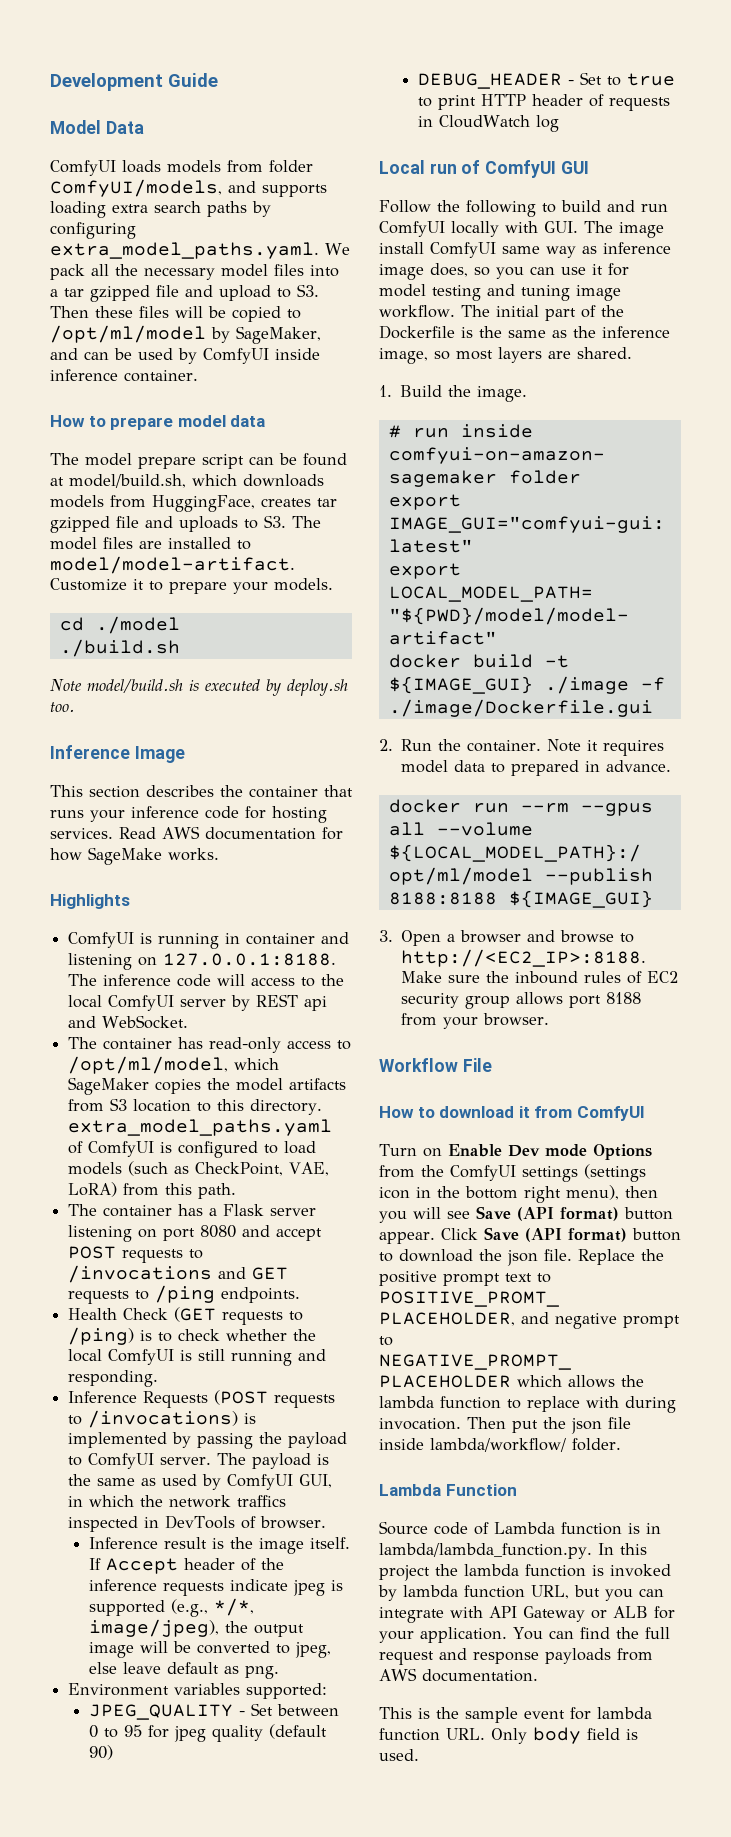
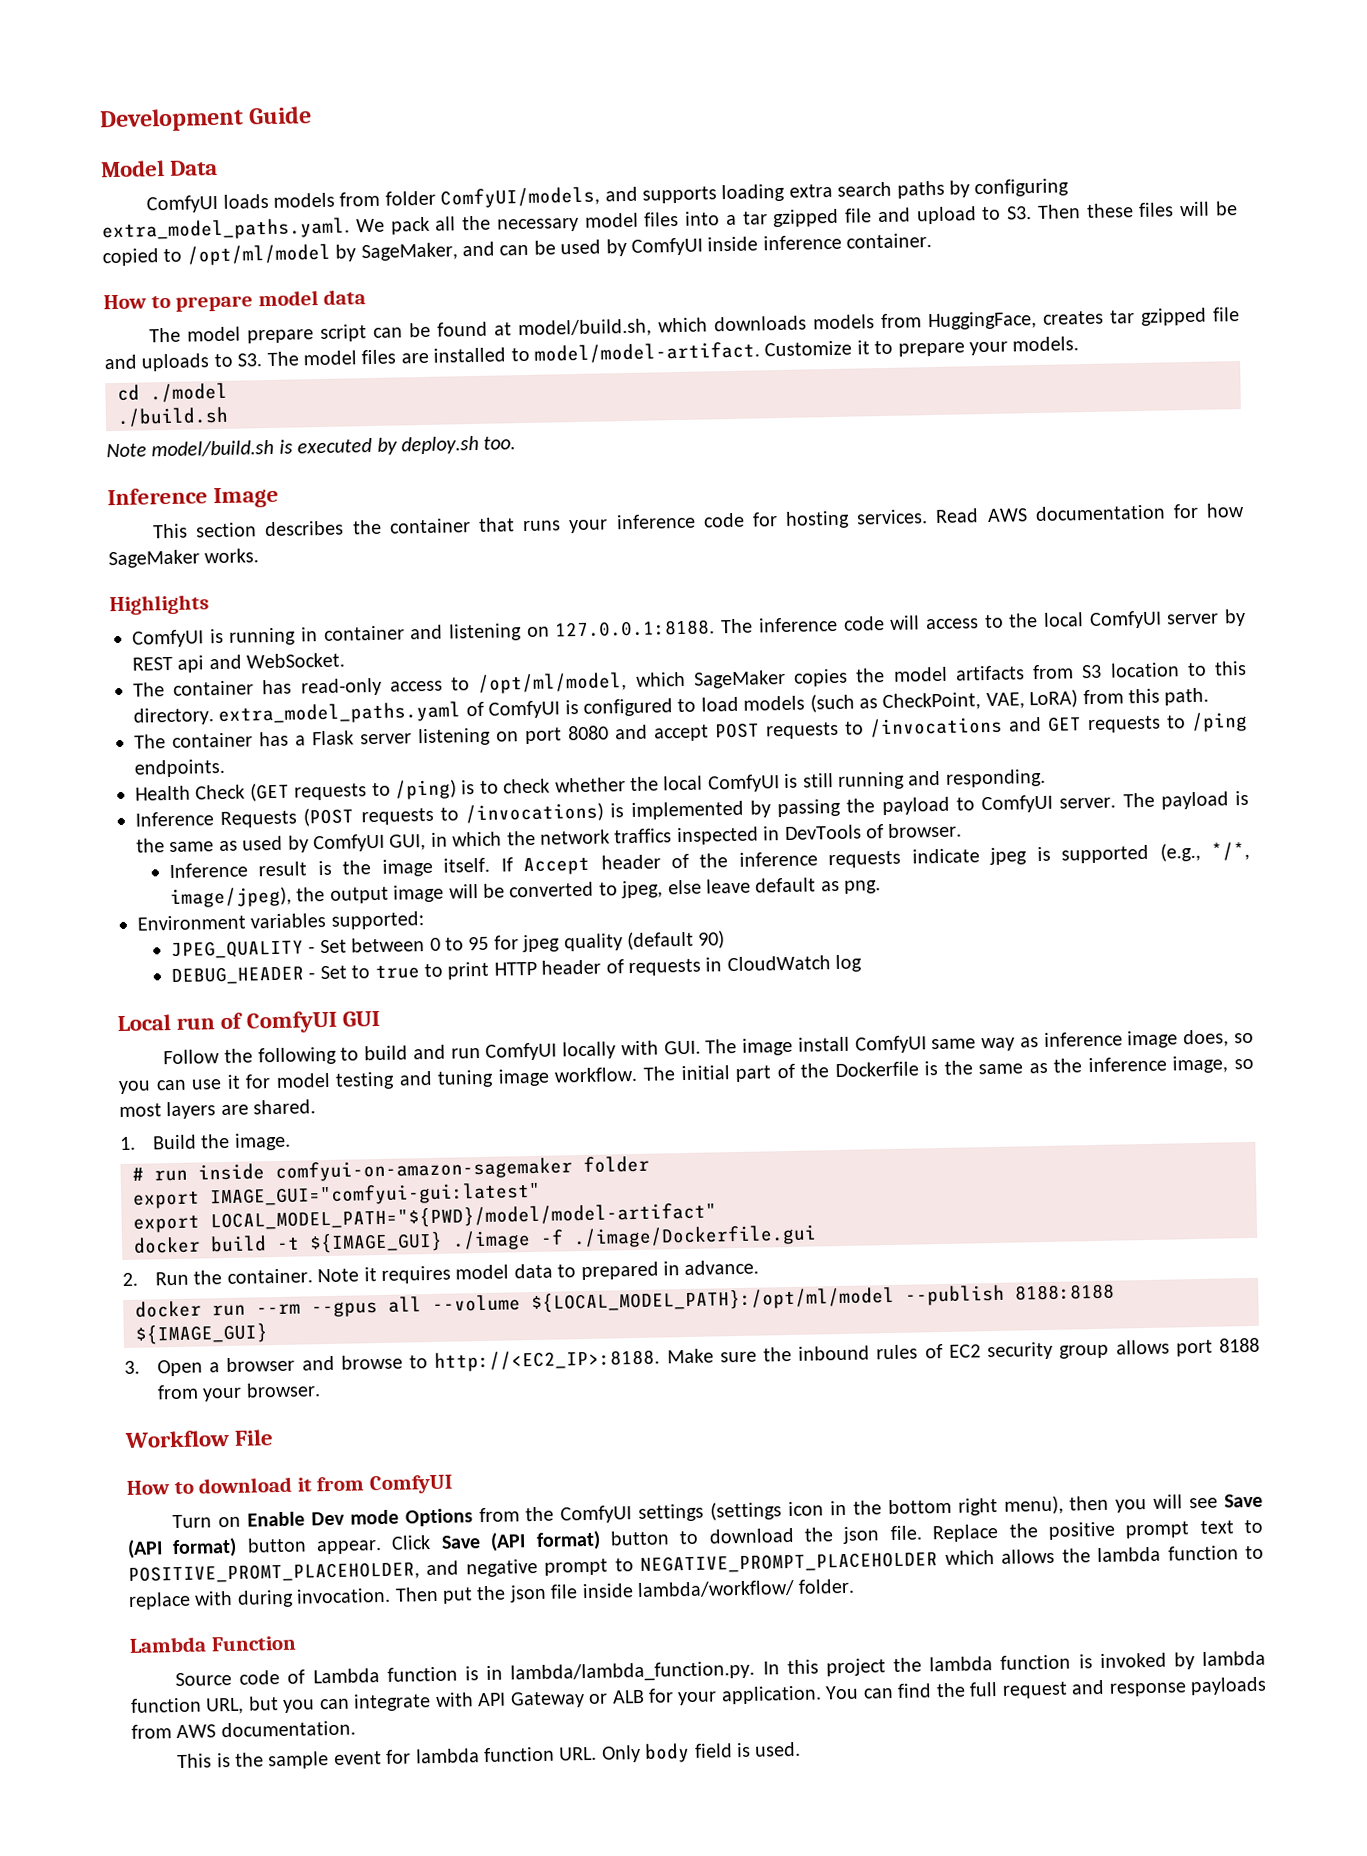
- Read AWS documentation for how SageMake works.
+ Read AWS documentation for how SageMaker works.

